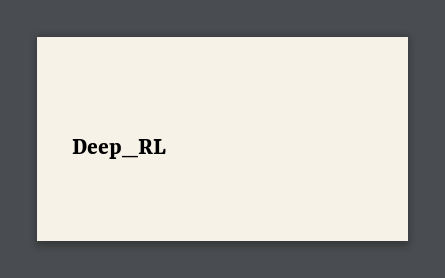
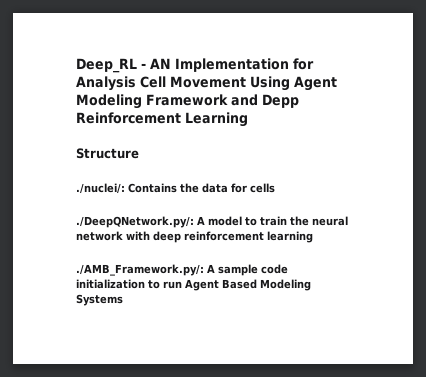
- Deep_RL
+ Deep_RL - AN Implementation for Analysis Cell Movement Using Agent Modeling Framework and Depp Reinforcement Learning
+ Structure
+ ./nuclei/: Contains the data for cells
+ ./DeepQNetwork.py/: A model to train the neural network with deep reinforcement learning
+ ./AMB_Framework.py/: A sample code initialization to run Agent Based Modeling Systems

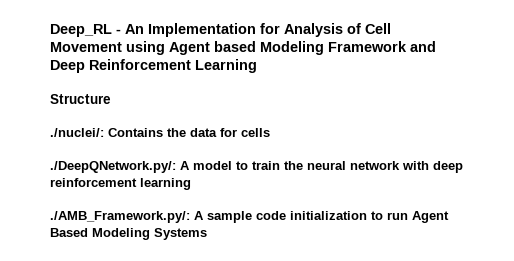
- Deep_RL - AN Implementation for Analysis Cell Movement Using Agent Modeling Framework and Depp Reinforcement Learning
+ Deep_RL - An Implementation for Analysis of Cell Movement using Agent based Modeling Framework and Deep Reinforcement Learning

